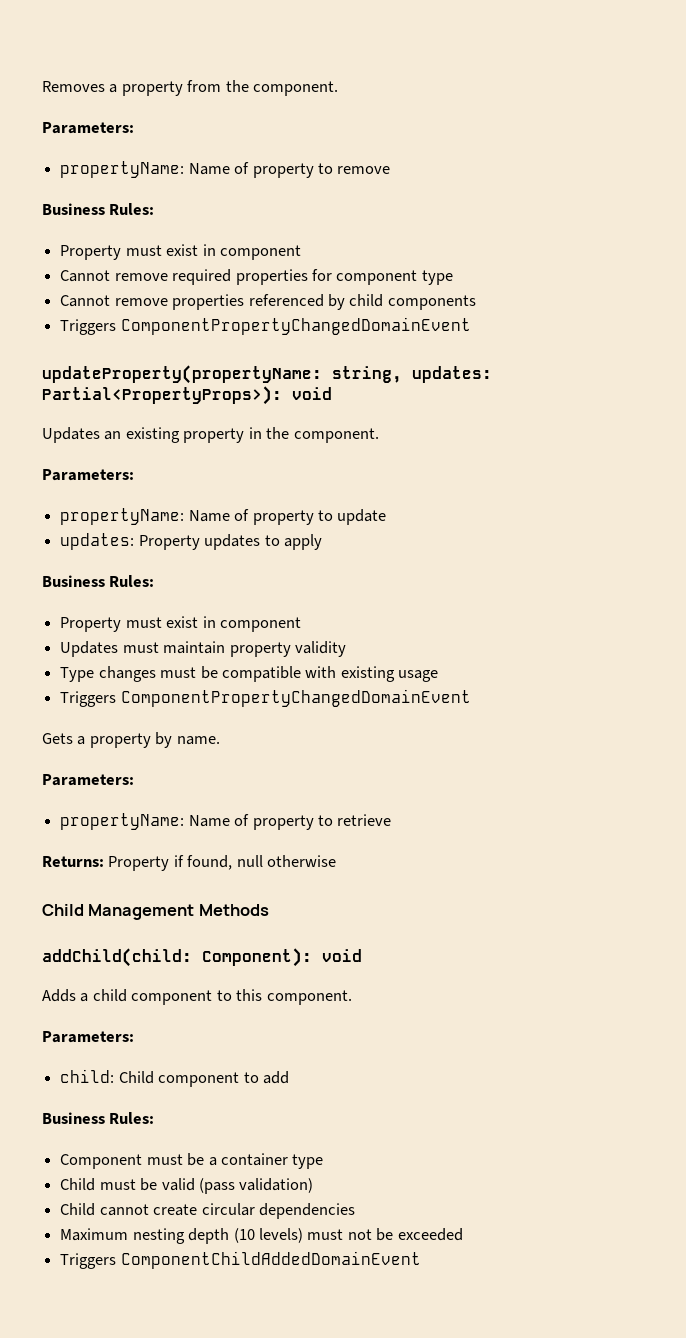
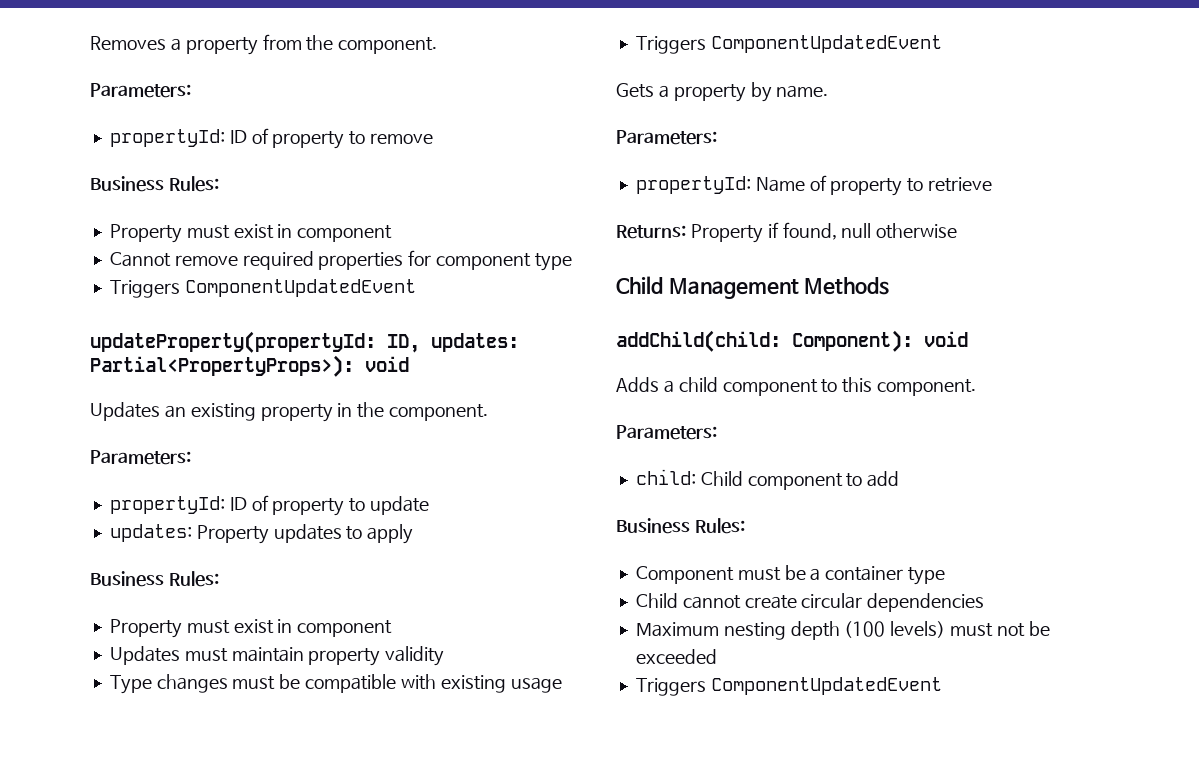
- propertyName: Name of property to remove
+ propertyId: ID of property to remove
  Cannot remove required properties for component type
- Cannot remove properties referenced by child components
- Triggers ComponentPropertyChangedDomainEvent
- updateProperty(propertyName: string, updates: Partial<PropertyProps>): void
+ Triggers ComponentUpdatedEvent
+ updateProperty(propertyId: ID, updates: Partial<PropertyProps>): void
- propertyName: Name of property to update
+ propertyId: ID of property to update
  Type changes must be compatible with existing usage
- Triggers ComponentPropertyChangedDomainEvent
+ Triggers ComponentUpdatedEvent
- propertyName: Name of property to retrieve
+ propertyId: Name of property to retrieve
- Child must be valid (pass validation)
- Maximum nesting depth (10 levels) must not be exceeded
- Triggers ComponentChildAddedDomainEvent
+ Maximum nesting depth (100 levels) must not be exceeded
+ Triggers ComponentUpdatedEvent

